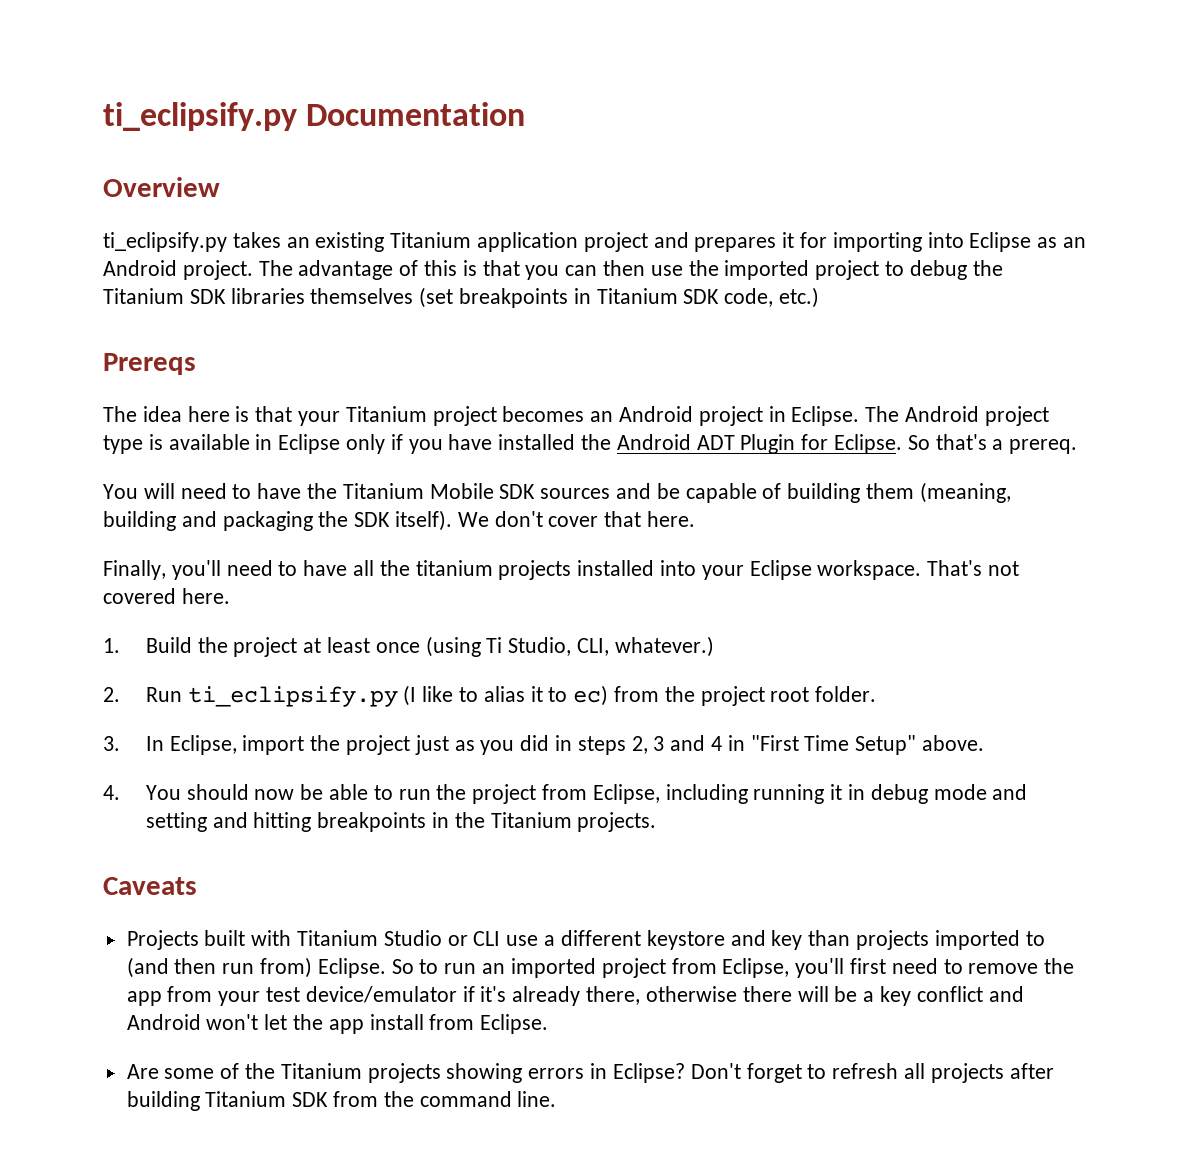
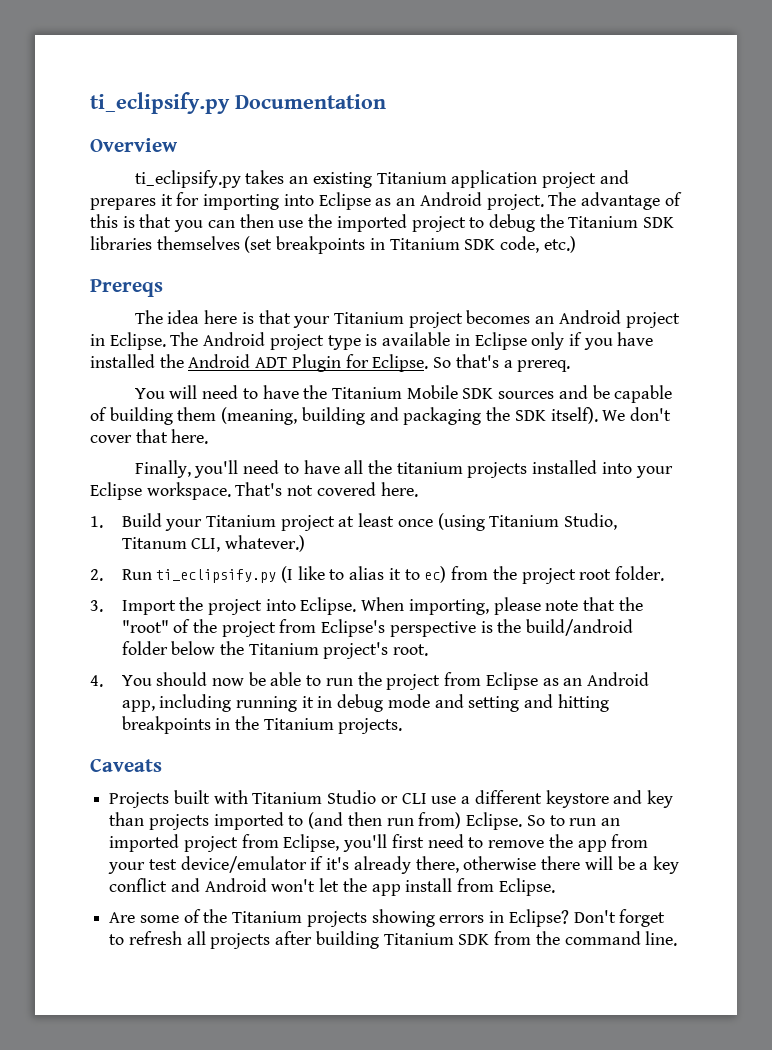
- 1. Build the project at least once (using Ti Studio, CLI, whatever.)
+ 1. Build your Titanium project at least once (using Titanium Studio, Titanum CLI, whatever.)
- 3. In Eclipse, import the project just as you did in steps 2, 3 and 4 in "First Time Setup" above.
+ 3. Import the project into Eclipse. When importing, please note that the "root" of the project from Eclipse's perspective is the build/android folder below the Titanium project's root.
- 4. You should now be able to run the project from Eclipse, including running it in debug mode and setting and hitting breakpoints in the Titanium projects.
+ 4. You should now be able to run the project from Eclipse as an Android app, including running it in debug mode and setting and hitting breakpoints in the Titanium projects.

